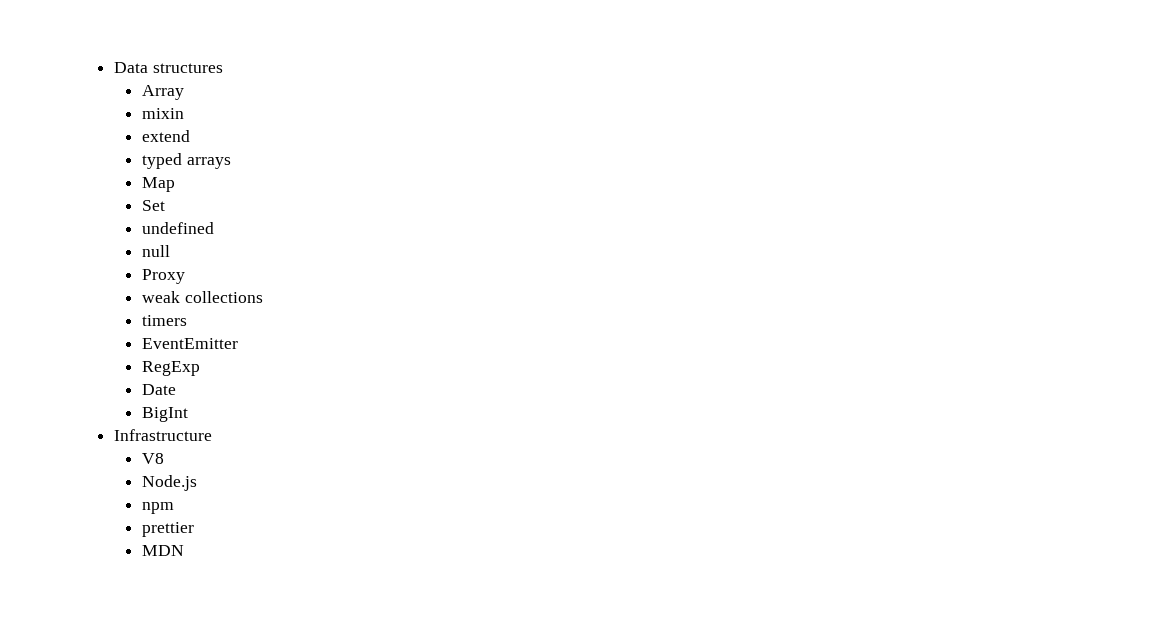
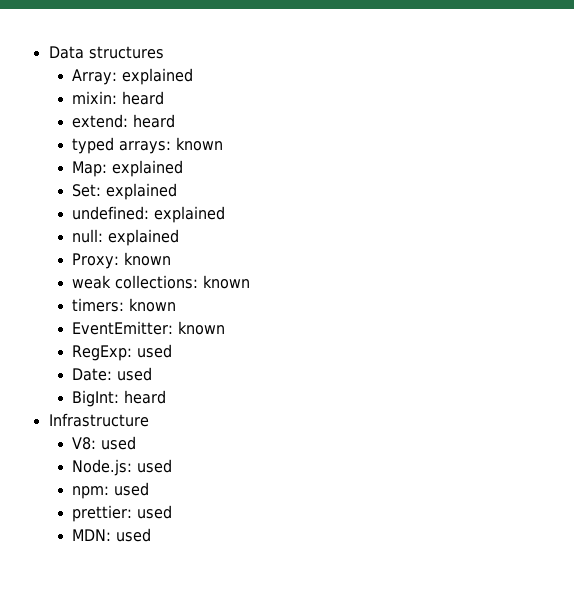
- Array
- mixin
- extend
- typed arrays
- Map
- Set
- undefined
- null
- Proxy
- weak collections
- timers
- EventEmitter
- RegExp
- Date
- BigInt
+ Array: explained
+ mixin: heard
+ extend: heard
+ typed arrays: known
+ Map: explained
+ Set: explained
+ undefined: explained
+ null: explained
+ Proxy: known
+ weak collections: known
+ timers: known
+ EventEmitter: known
+ RegExp: used
+ Date: used
+ BigInt: heard
  Infrastructure
- V8
- Node.js
- npm
- prettier
- MDN
+ V8: used
+ Node.js: used
+ npm: used
+ prettier: used
+ MDN: used

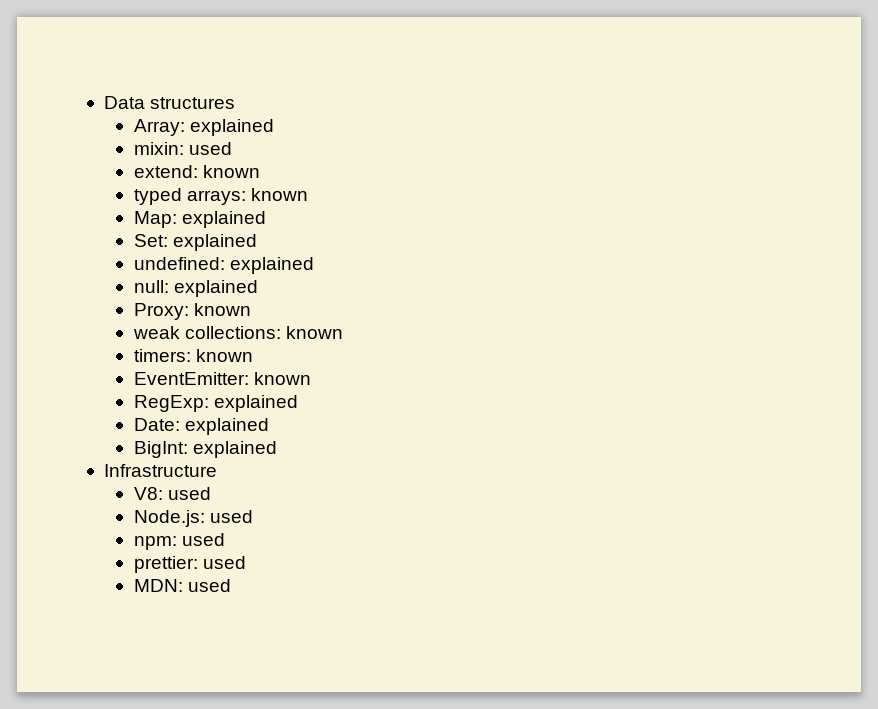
- mixin: heard
+ mixin: used
- extend: heard
+ extend: known
- RegExp: used
+ RegExp: explained
- Date: used
+ Date: explained
- BigInt: heard
+ BigInt: explained

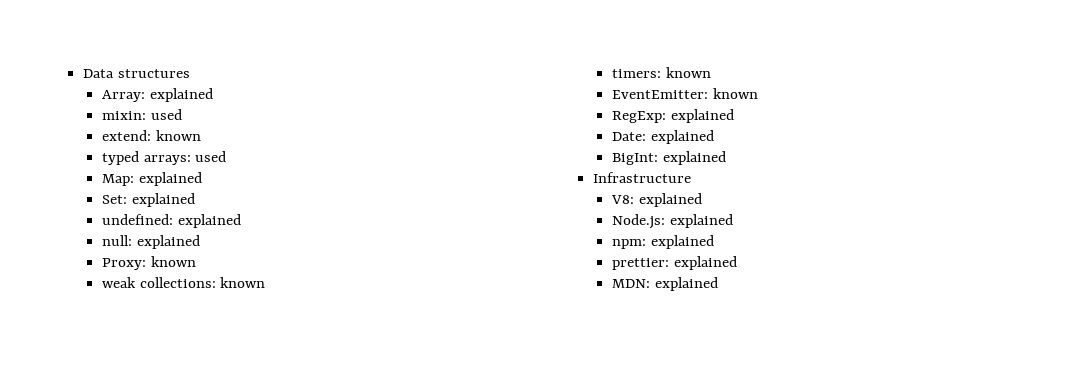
- typed arrays: known
+ typed arrays: used
- V8: used
+ V8: explained
- Node.js: used
+ Node.js: explained
- npm: used
+ npm: explained
- prettier: used
+ prettier: explained
- MDN: used
+ MDN: explained

